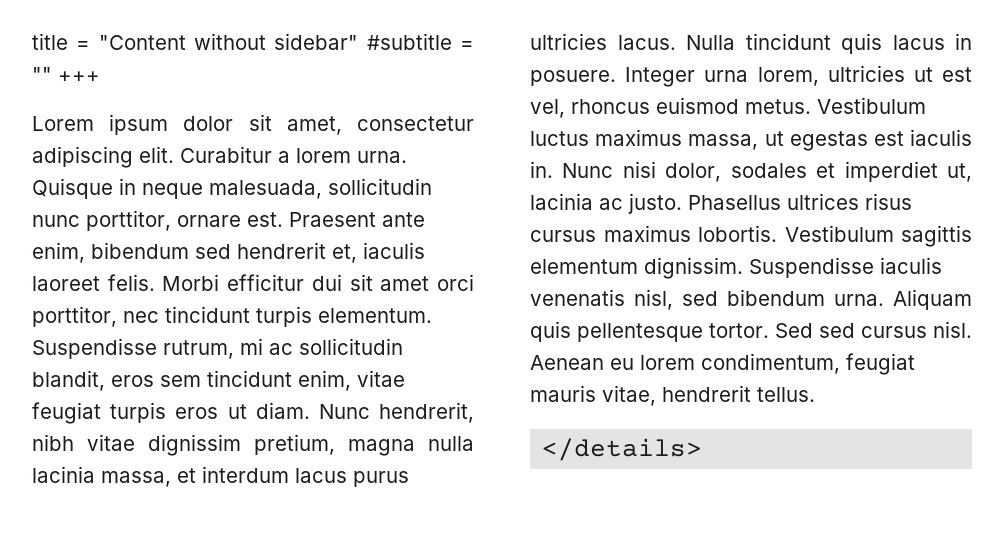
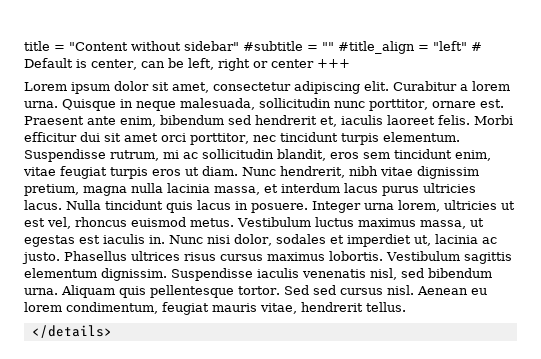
- title = "Content without sidebar" #subtitle = "" +++
+ title = "Content without sidebar" #subtitle = "" #title_align = "left" # Default is center, can be left, right or center +++

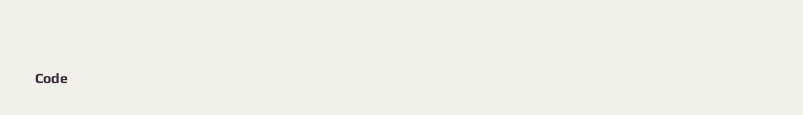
- title = "Content without sidebar" #subtitle = "" #title_align = "left" # Default is center, can be left, right or center +++
- Lorem ipsum dolor sit amet, consectetur adipiscing elit. Curabitur a lorem urna. Quisque in neque malesuada, sollicitudin nunc porttitor, ornare est. Praesent ante enim, bibendum sed hendrerit et, iaculis laoreet felis. Morbi efficitur dui sit amet orci porttitor, nec tincidunt turpis elementum. Suspendisse rutrum, mi ac sollicitudin blandit, eros sem tincidunt enim, vitae feugiat turpis eros ut diam. Nunc hendrerit, nibh vitae dignissim pretium, magna nulla lacinia massa, et interdum lacus purus ultricies lacus. Nulla tincidunt quis lacus in posuere. Integer urna lorem, ultricies ut est vel, rhoncus euismod metus. Vestibulum luctus maximus massa, ut egestas est iaculis in. Nunc nisi dolor, sodales et imperdiet ut, lacinia ac justo. Phasellus ultrices risus cursus maximus lobortis. Vestibulum sagittis elementum dignissim. Suspendisse iaculis venenatis nisl, sed bibendum urna. Aliquam quis pellentesque tortor. Sed sed cursus nisl. Aenean eu lorem condimentum, feugiat mauris vitae, hendrerit tellus.
- </details>
+ Code

